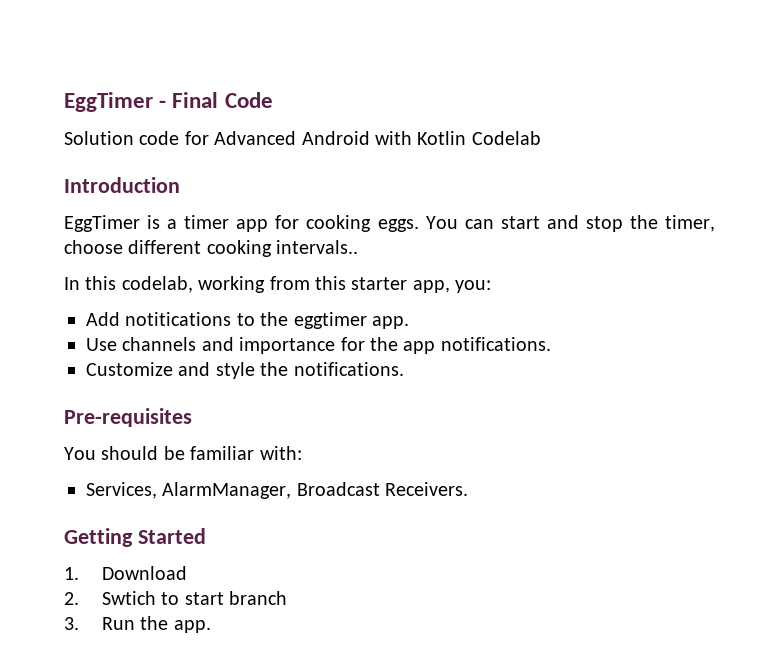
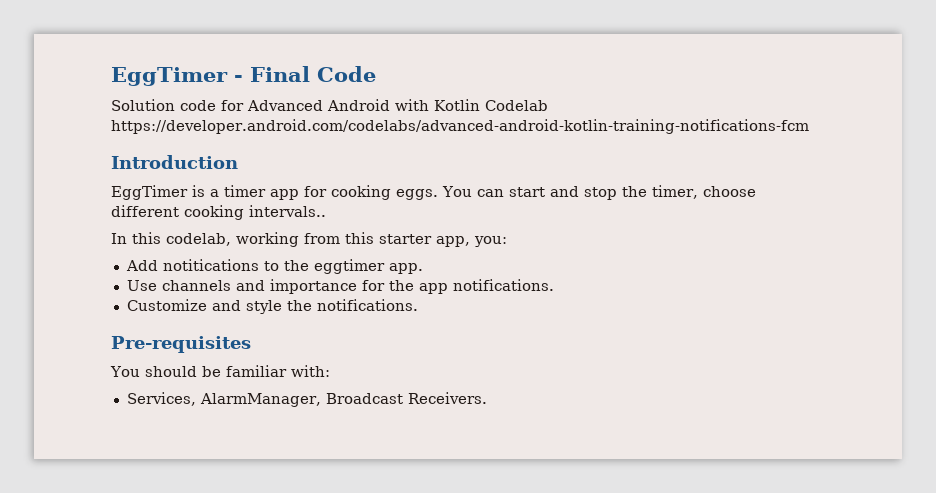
- Solution code for Advanced Android with Kotlin Codelab
+ Solution code for Advanced Android with Kotlin Codelab https://developer.android.com/codelabs/advanced-android-kotlin-training-notifications-fcm
- Getting Started
- 1. Download
- 2. Swtich to start branch
- 3. Run the app.

